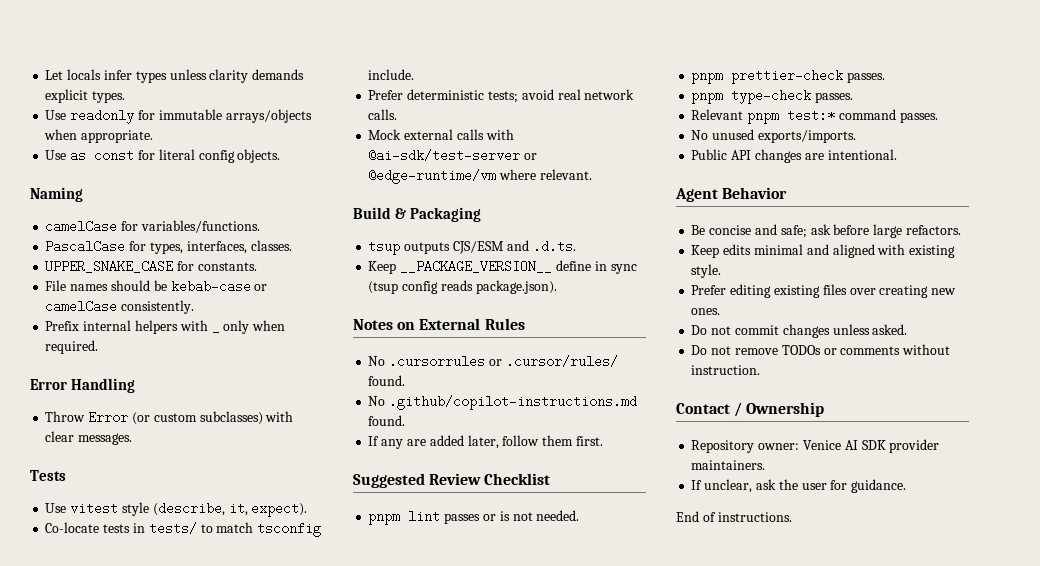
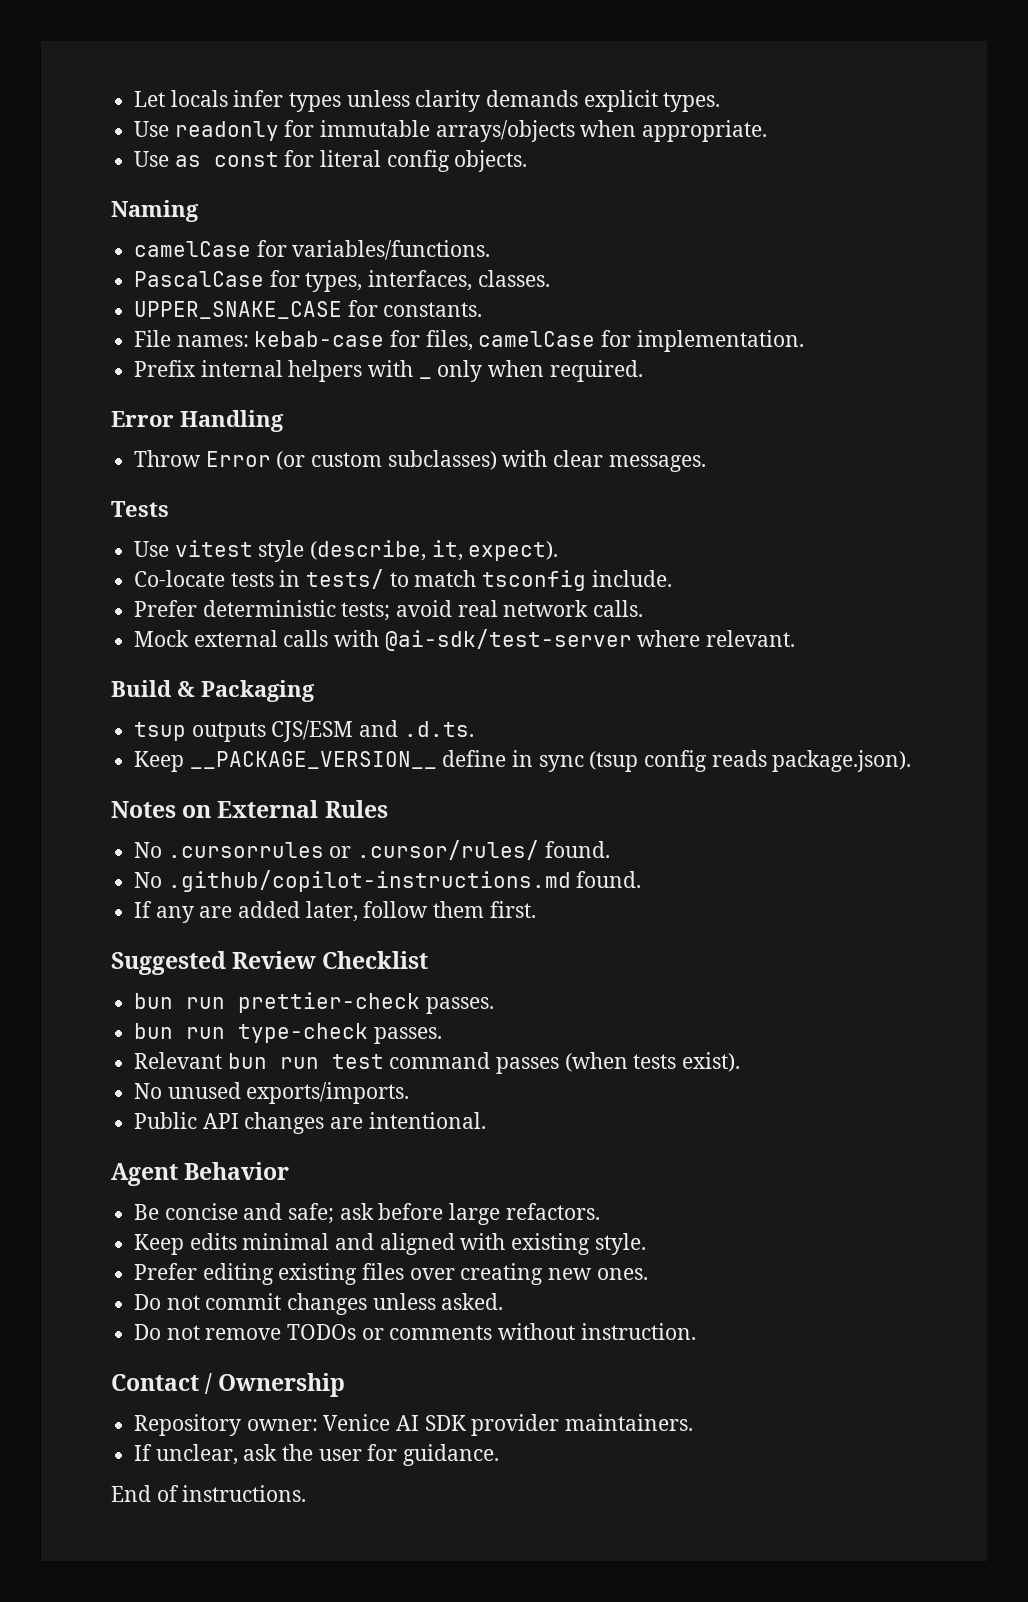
- File names should be kebab-case or camelCase consistently.
+ File names: kebab-case for files, camelCase for implementation.
- Mock external calls with @ai-sdk/test-server or @edge-runtime/vm where relevant.
+ Mock external calls with @ai-sdk/test-server where relevant.
- pnpm lint passes or is not needed.
- pnpm prettier-check passes.
+ bun run prettier-check passes.
- pnpm type-check passes.
+ bun run type-check passes.
- Relevant pnpm test:* command passes.
+ Relevant bun run test command passes (when tests exist).

